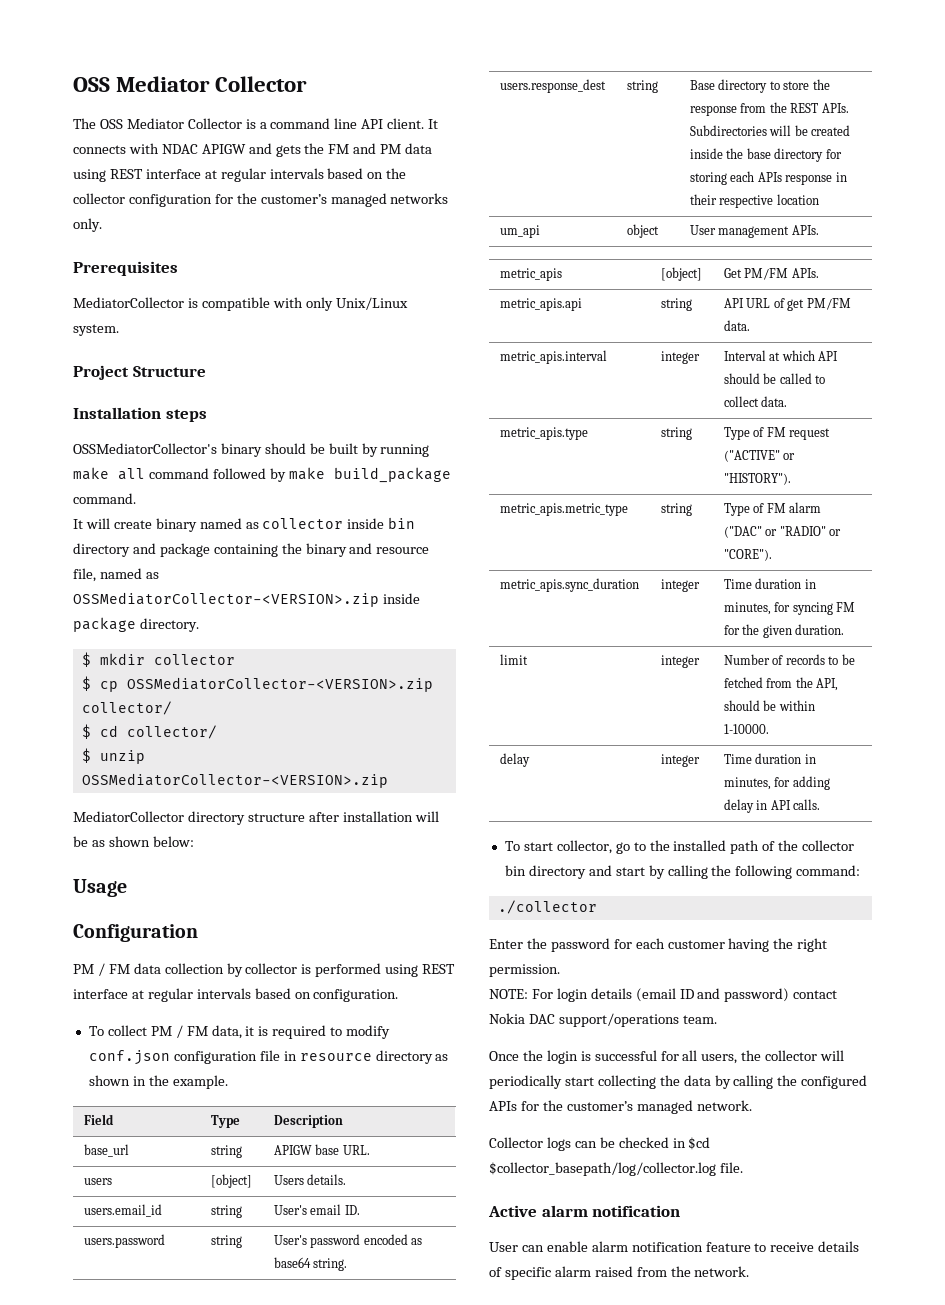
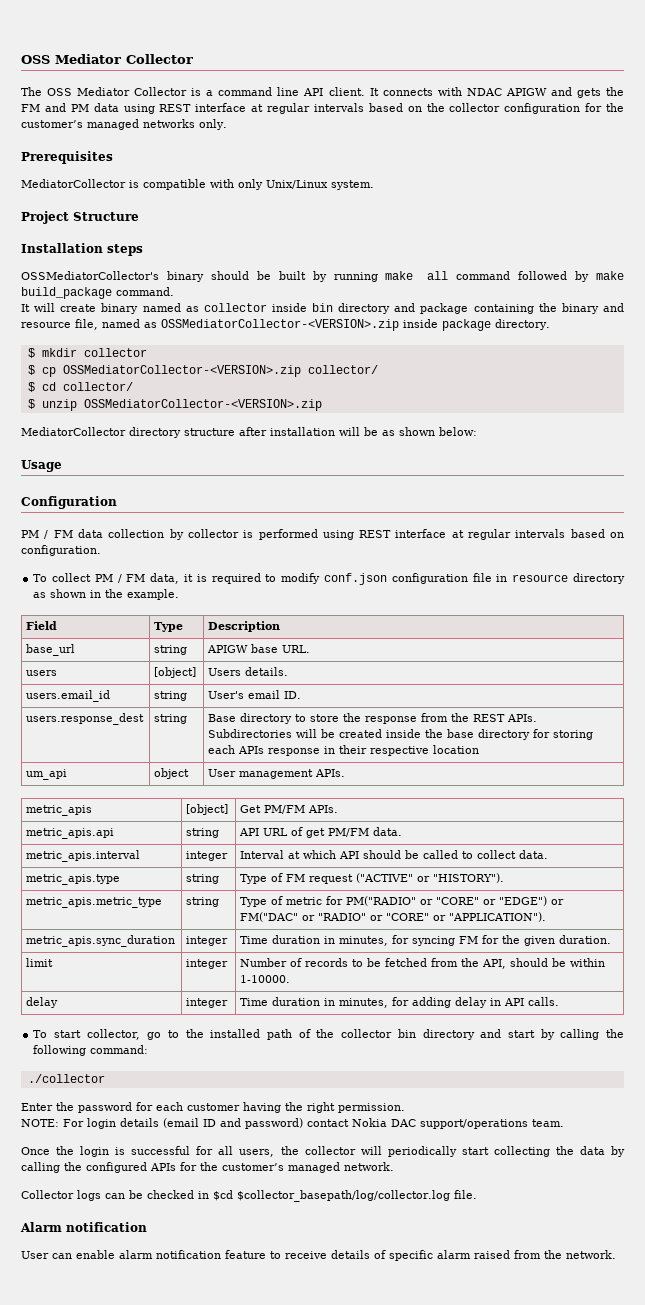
- users.password | string | User's password encoded as base64 string.
- metric_apis.metric_type | string | Type of FM alarm ("DAC" or "RADIO" or "CORE").
+ metric_apis.metric_type | string | Type of metric for PM("RADIO" or "CORE" or "EDGE") or FM("DAC" or "RADIO" or "CORE" or "APPLICATION").
- Active alarm notification
+ Alarm notification

